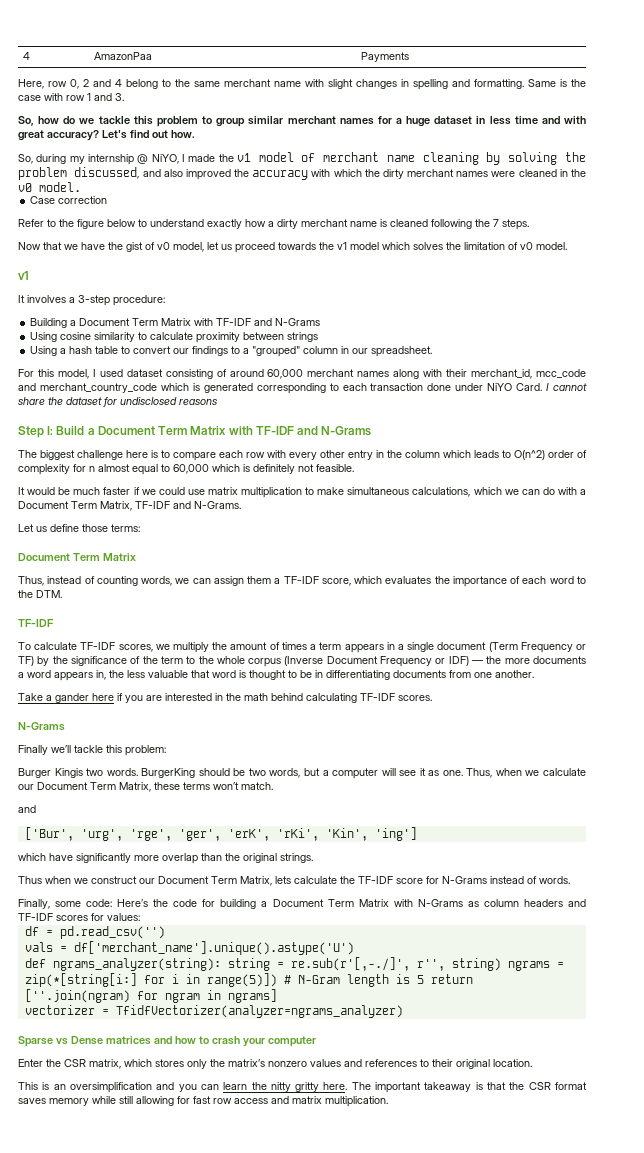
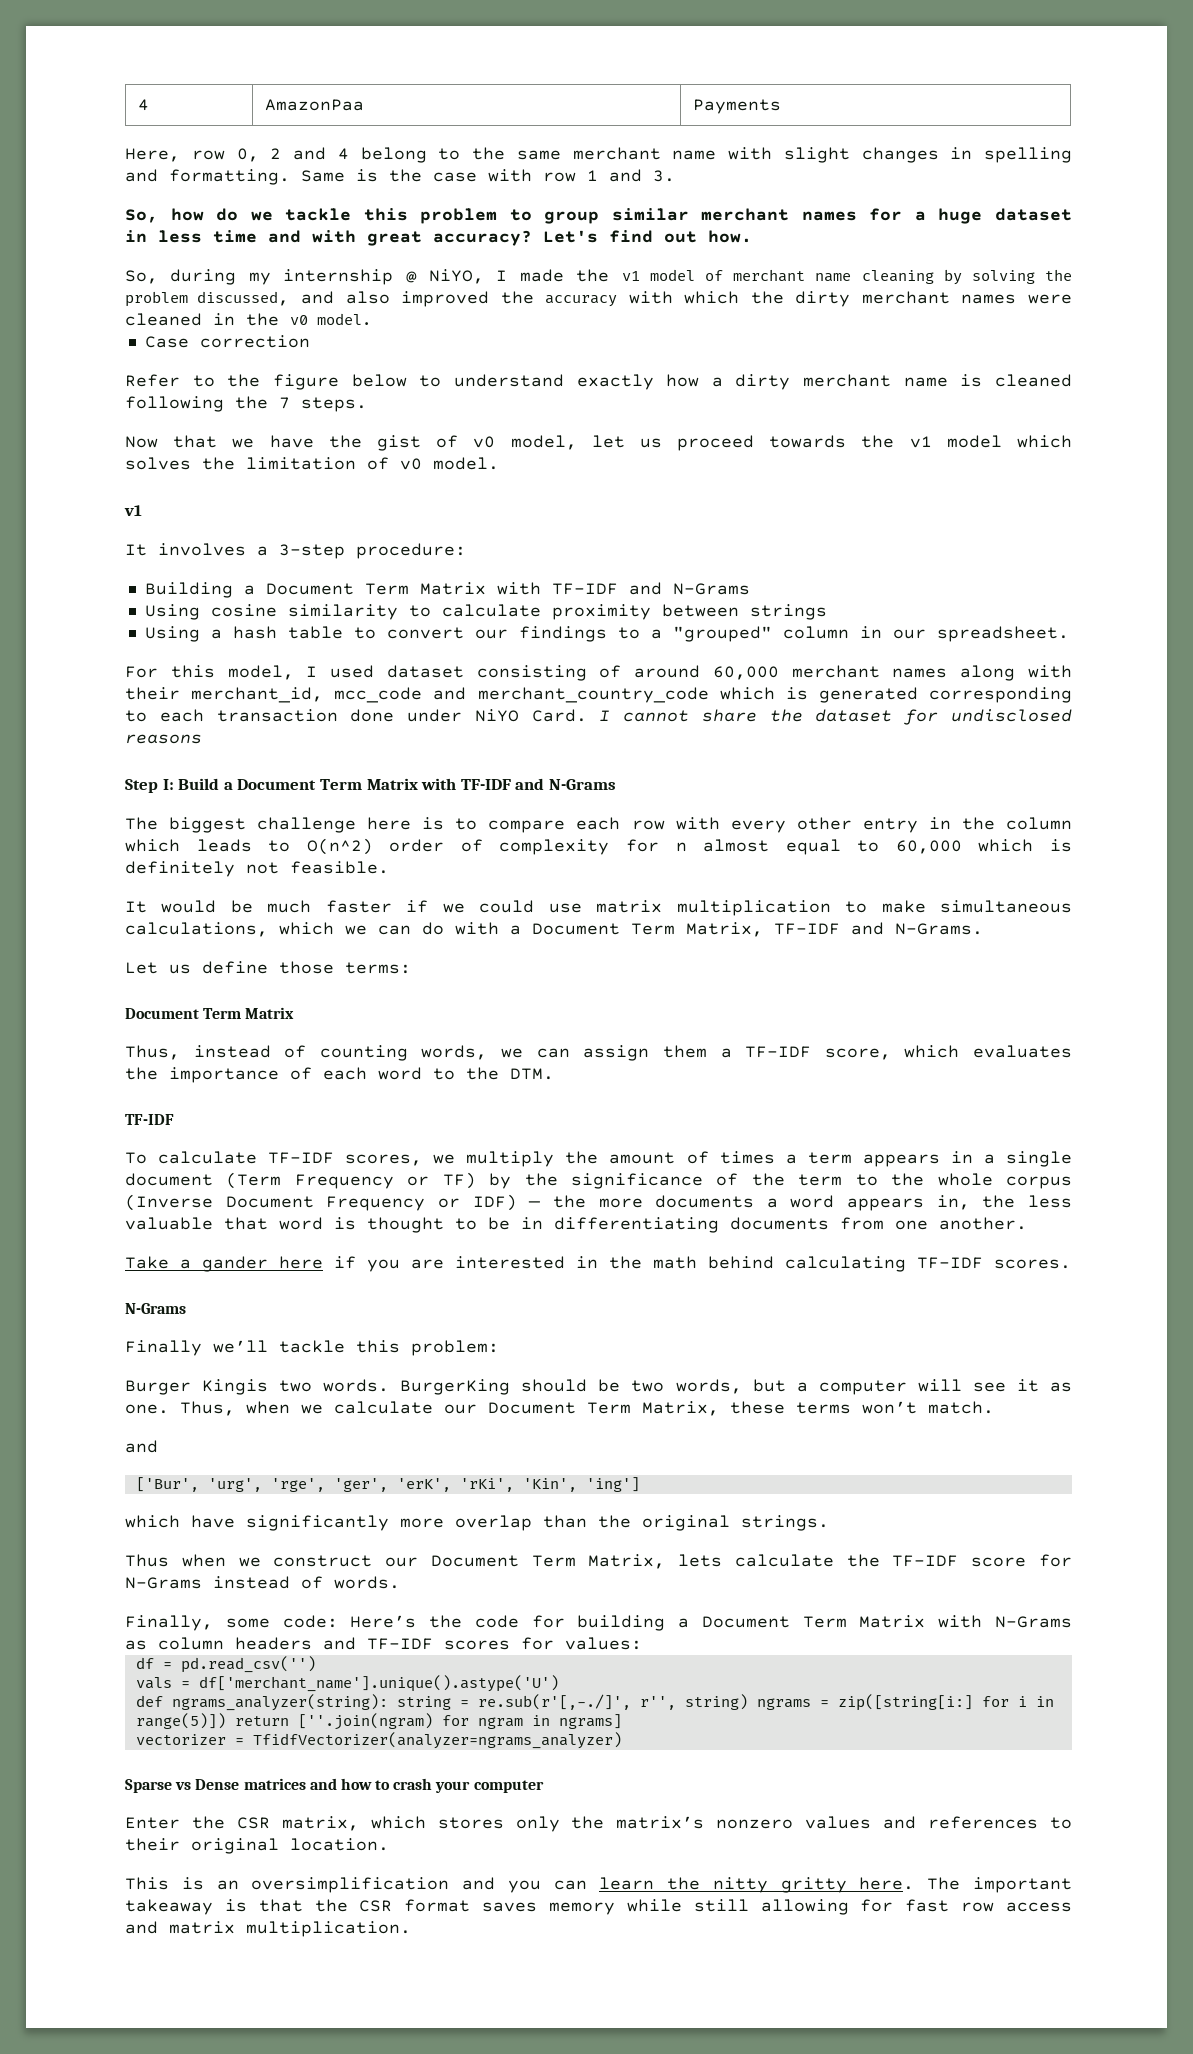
- def ngrams_analyzer(string): string = re.sub(r'[,-./]', r'', string) ngrams = zip(*[string[i:] for i in range(5)]) # N-Gram length is 5 return [''.join(ngram) for ngram in ngrams]
+ def ngrams_analyzer(string): string = re.sub(r'[,-./]', r'', string) ngrams = zip([string[i:] for i in range(5)]) return [''.join(ngram) for ngram in ngrams]

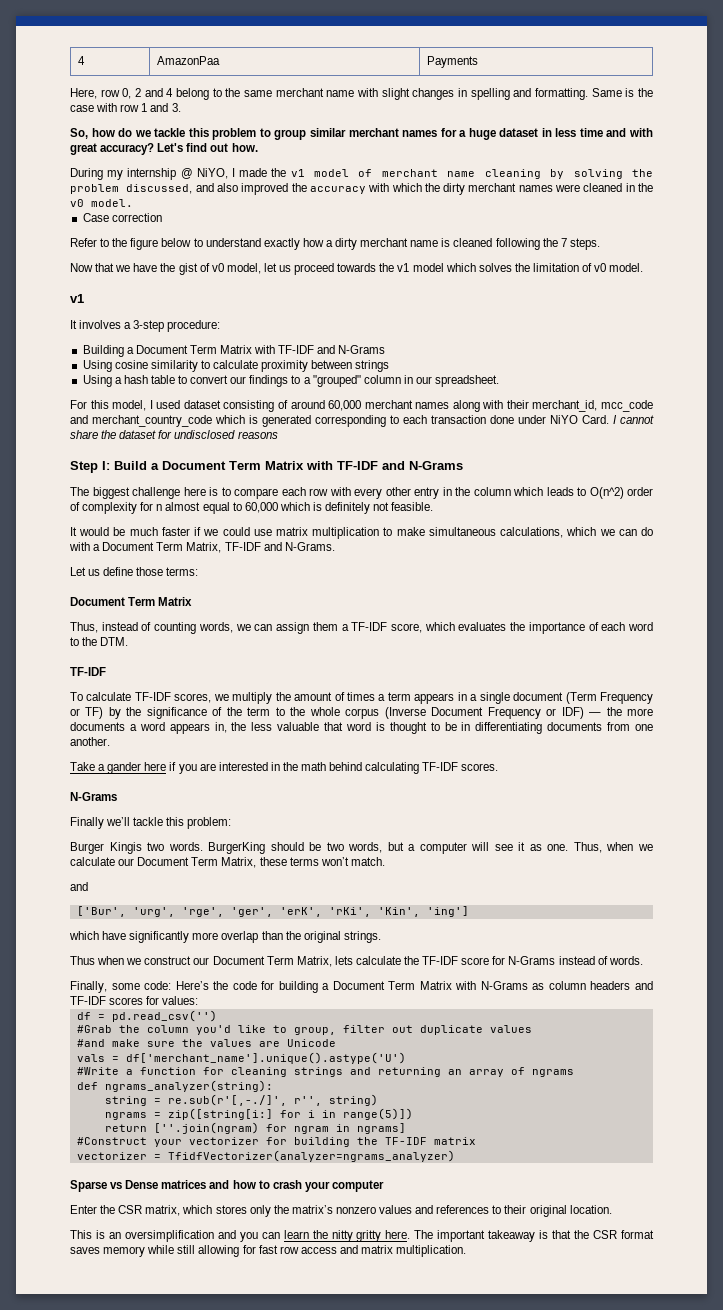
- So, during my internship @ NiYO, I made the v1 model of merchant name cleaning by solving the problem discussed, and also improved the accuracy with which the dirty merchant names were cleaned in the v0 model.
+ During my internship @ NiYO, I made the v1 model of merchant name cleaning by solving the problem discussed, and also improved the accuracy with which the dirty merchant names were cleaned in the v0 model.
+ #Grab the column you'd like to group, filter out duplicate values
+ #and make sure the values are Unicode
  vals = df['merchant_name'].unique().astype('U')
+ #Write a function for cleaning strings and returning an array of ngrams
- def ngrams_analyzer(string): string = re.sub(r'[,-./]', r'', string) ngrams = zip([string[i:] for i in range(5)]) return [''.join(ngram) for ngram in ngrams]
+ def ngrams_analyzer(string):
+ string = re.sub(r'[,-./]', r'', string)
+ ngrams = zip([string[i:] for i in range(5)])
+ return [''.join(ngram) for ngram in ngrams]
+ #Construct your vectorizer for building the TF-IDF matrix

